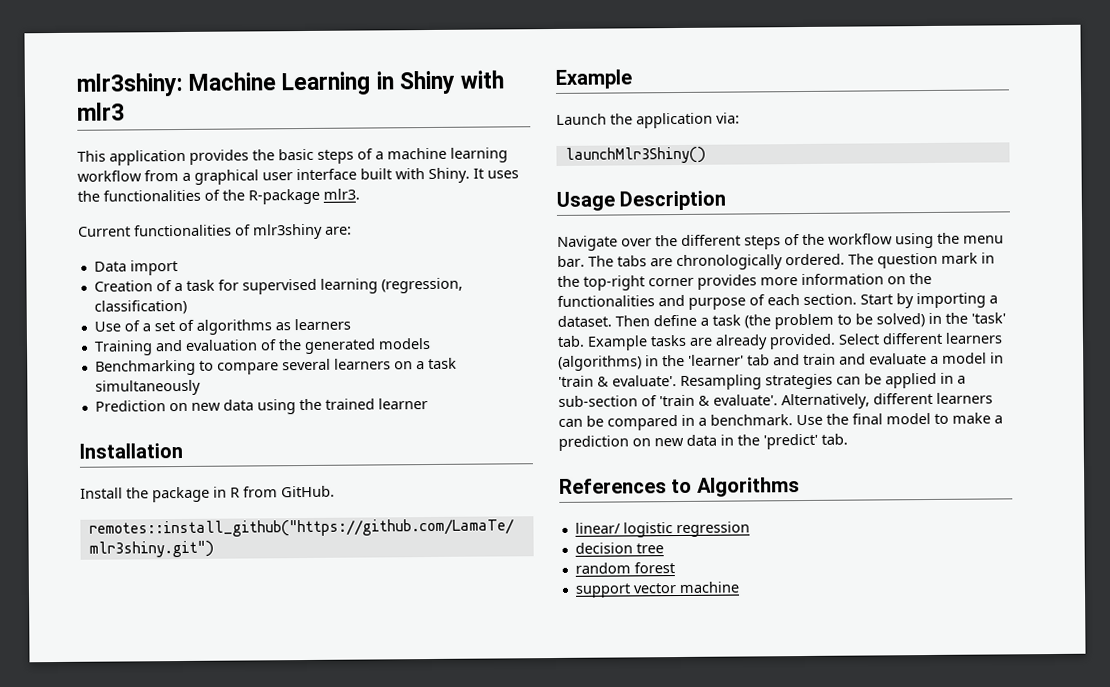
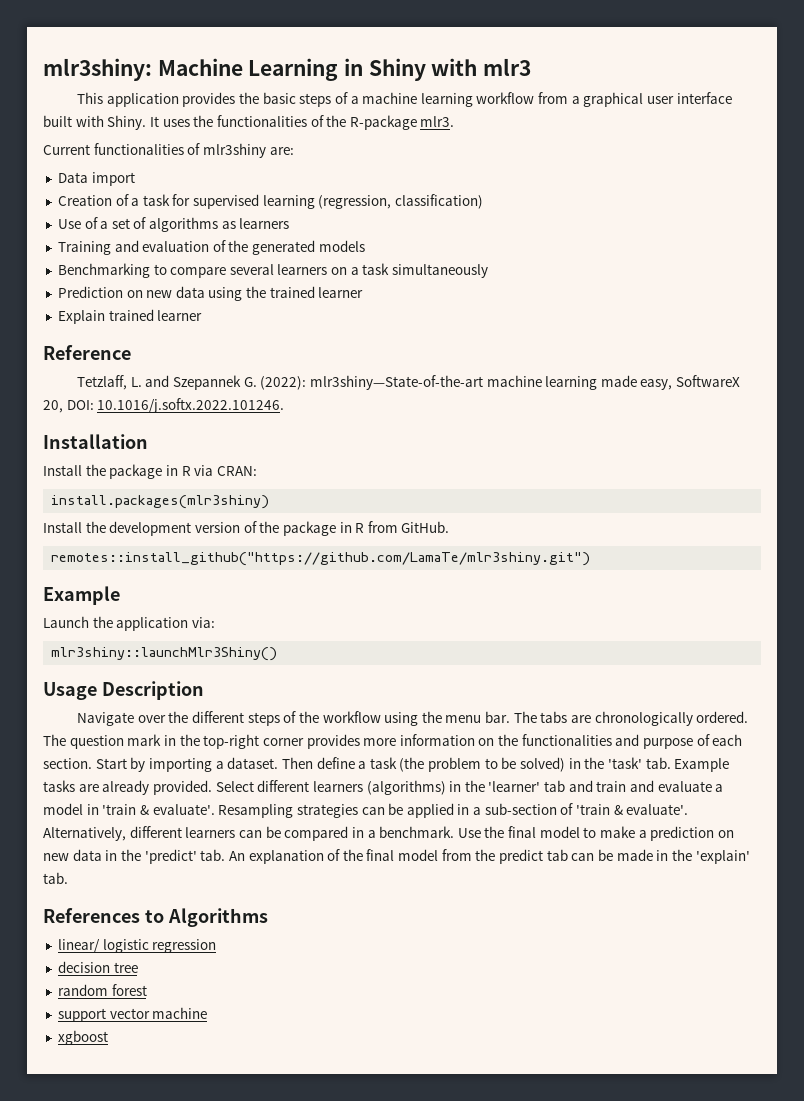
+ Explain trained learner
+ Reference
+ Tetzlaff, L. and Szepannek G. (2022): mlr3shiny—State-of-the-art machine learning made easy, SoftwareX 20, DOI: 10.1016/j.softx.2022.101246.
- Install the package in R from GitHub.
+ Install the package in R via CRAN:
+ install.packages(mlr3shiny)
+ Install the development version of the package in R from GitHub.
- launchMlr3Shiny()
+ mlr3shiny::launchMlr3Shiny()
- Use the final model to make a prediction on new data in the 'predict' tab.
+ Use the final model to make a prediction on new data in the 'predict' tab. An explanation of the final model from the predict tab can be made in the 'explain' tab.
+ xgboost

